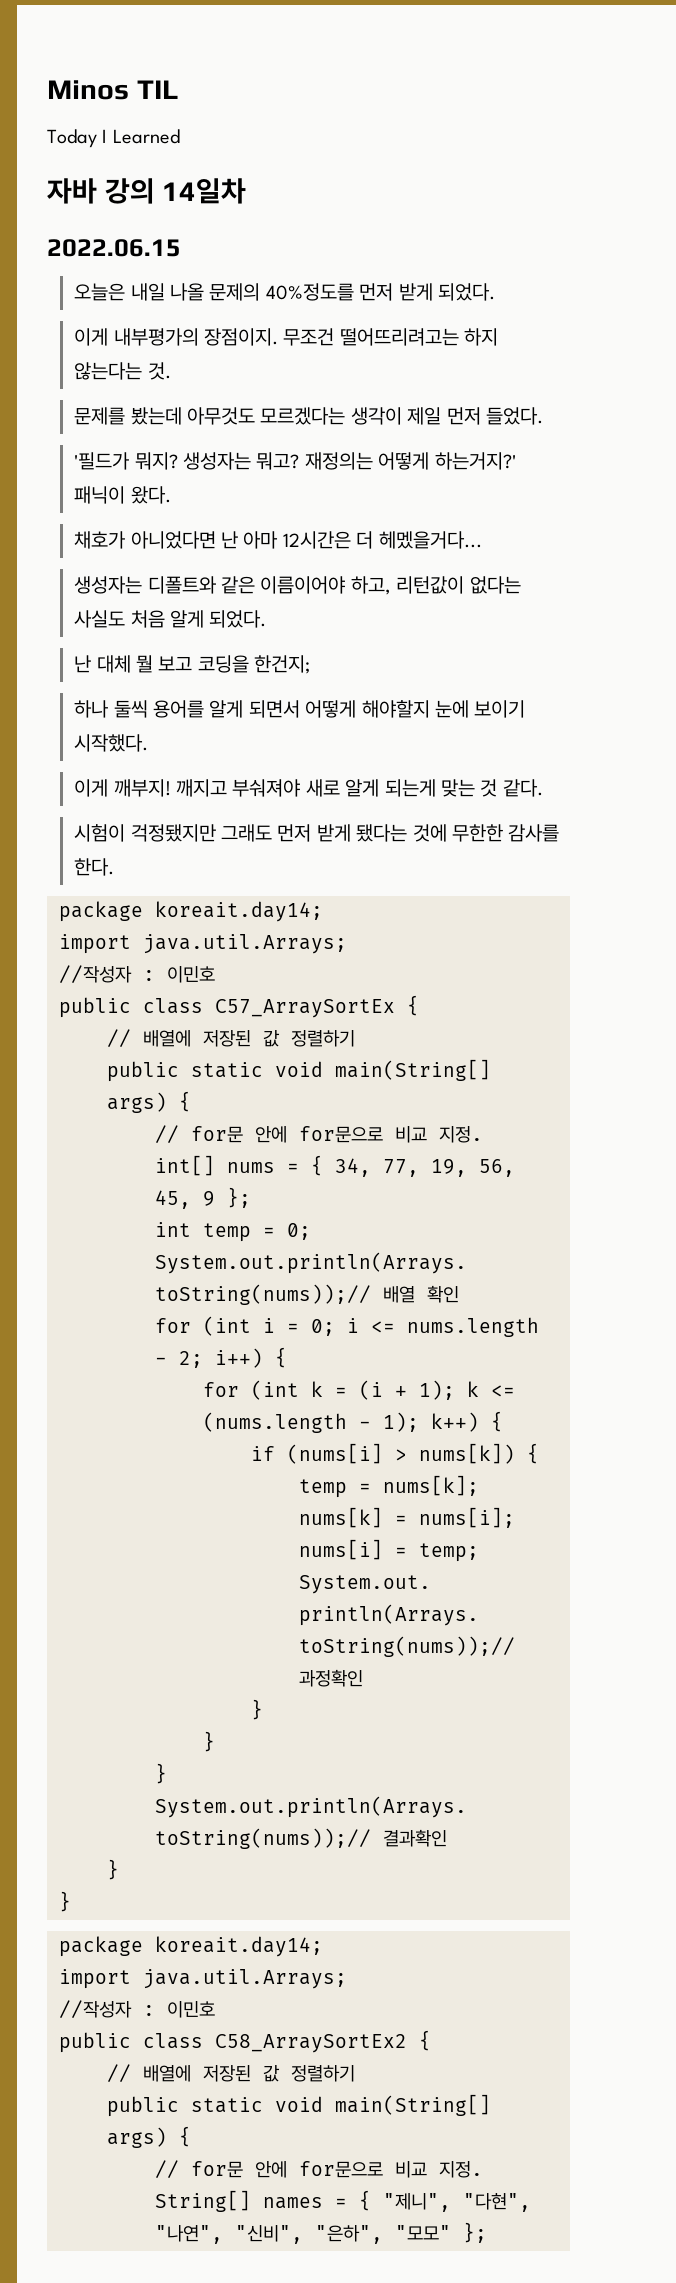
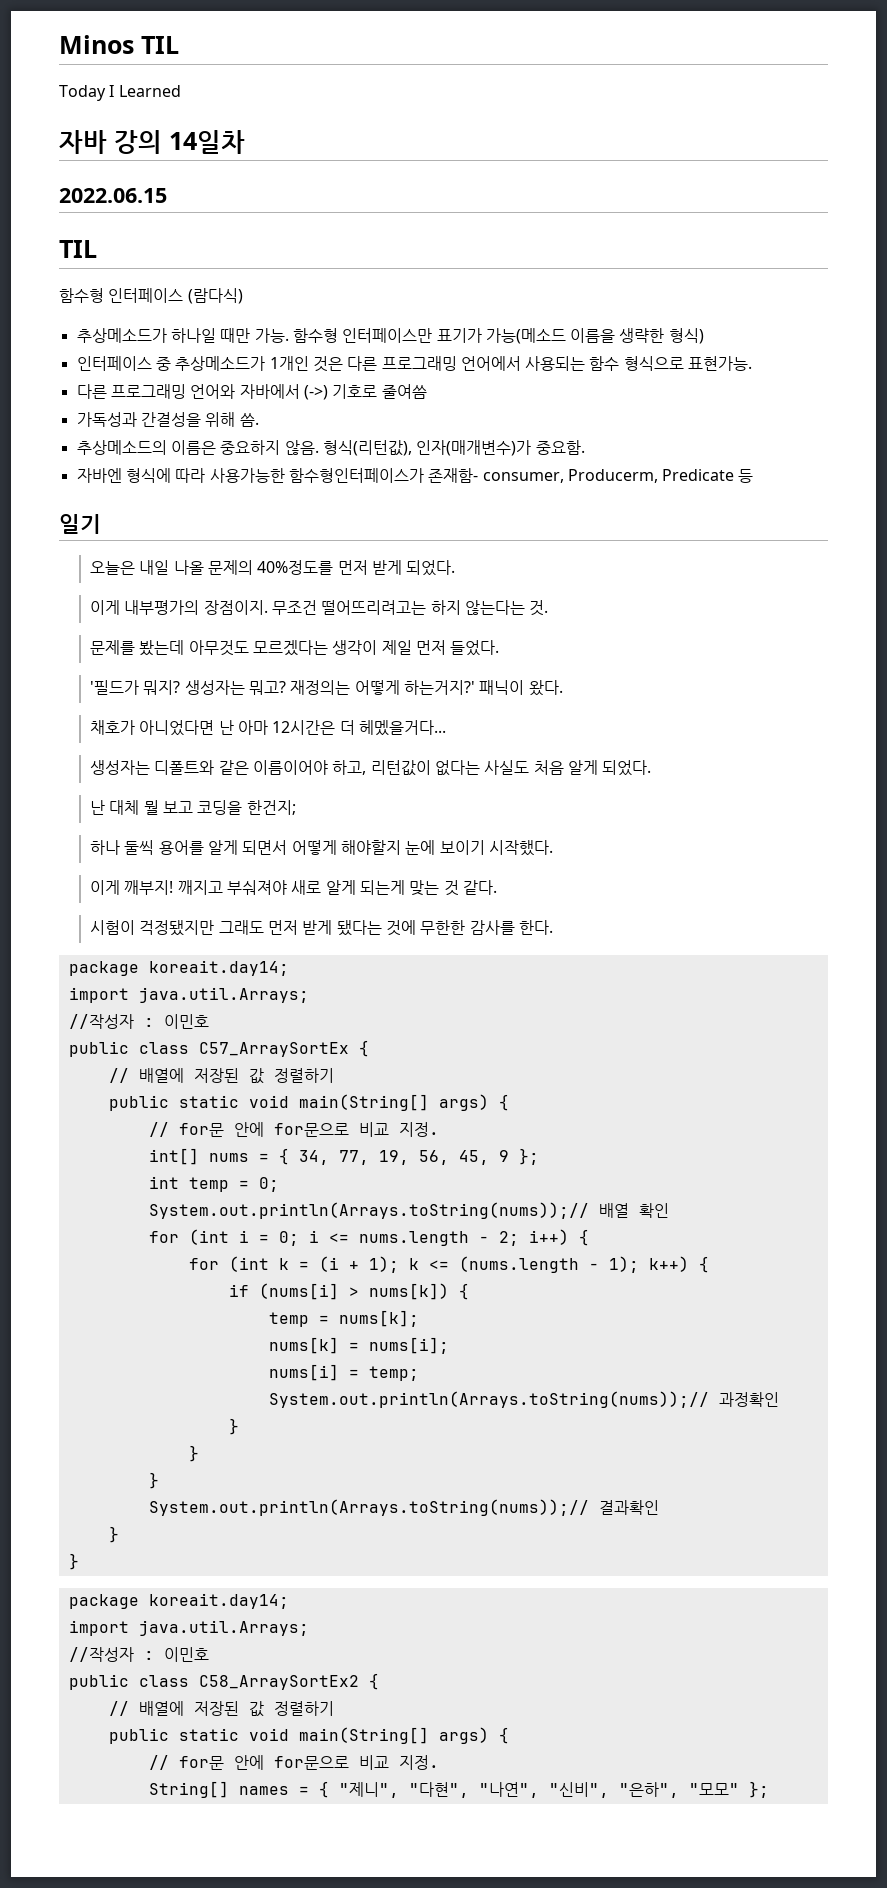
  2022.06.15
+ TIL
+ 함수형 인터페이스 (람다식)
+ 추상메소드가 하나일 때만 가능. 함수형 인터페이스만 표기가 가능(메소드 이름을 생략한 형식)
+ 인터페이스 중 추상메소드가 1개인 것은 다른 프로그래밍 언어에서 사용되는 함수 형식으로 표현가능.
+ 다른 프로그래밍 언어와 자바에서 (->) 기호로 줄여씀
+ 가독성과 간결성을 위해 씀.
+ 추상메소드의 이름은 중요하지 않음. 형식(리턴값), 인자(매개변수)가 중요함.
+ 자바엔 형식에 따라 사용가능한 함수형인터페이스가 존재함- consumer, Producerm, Predicate 등
+ 일기

